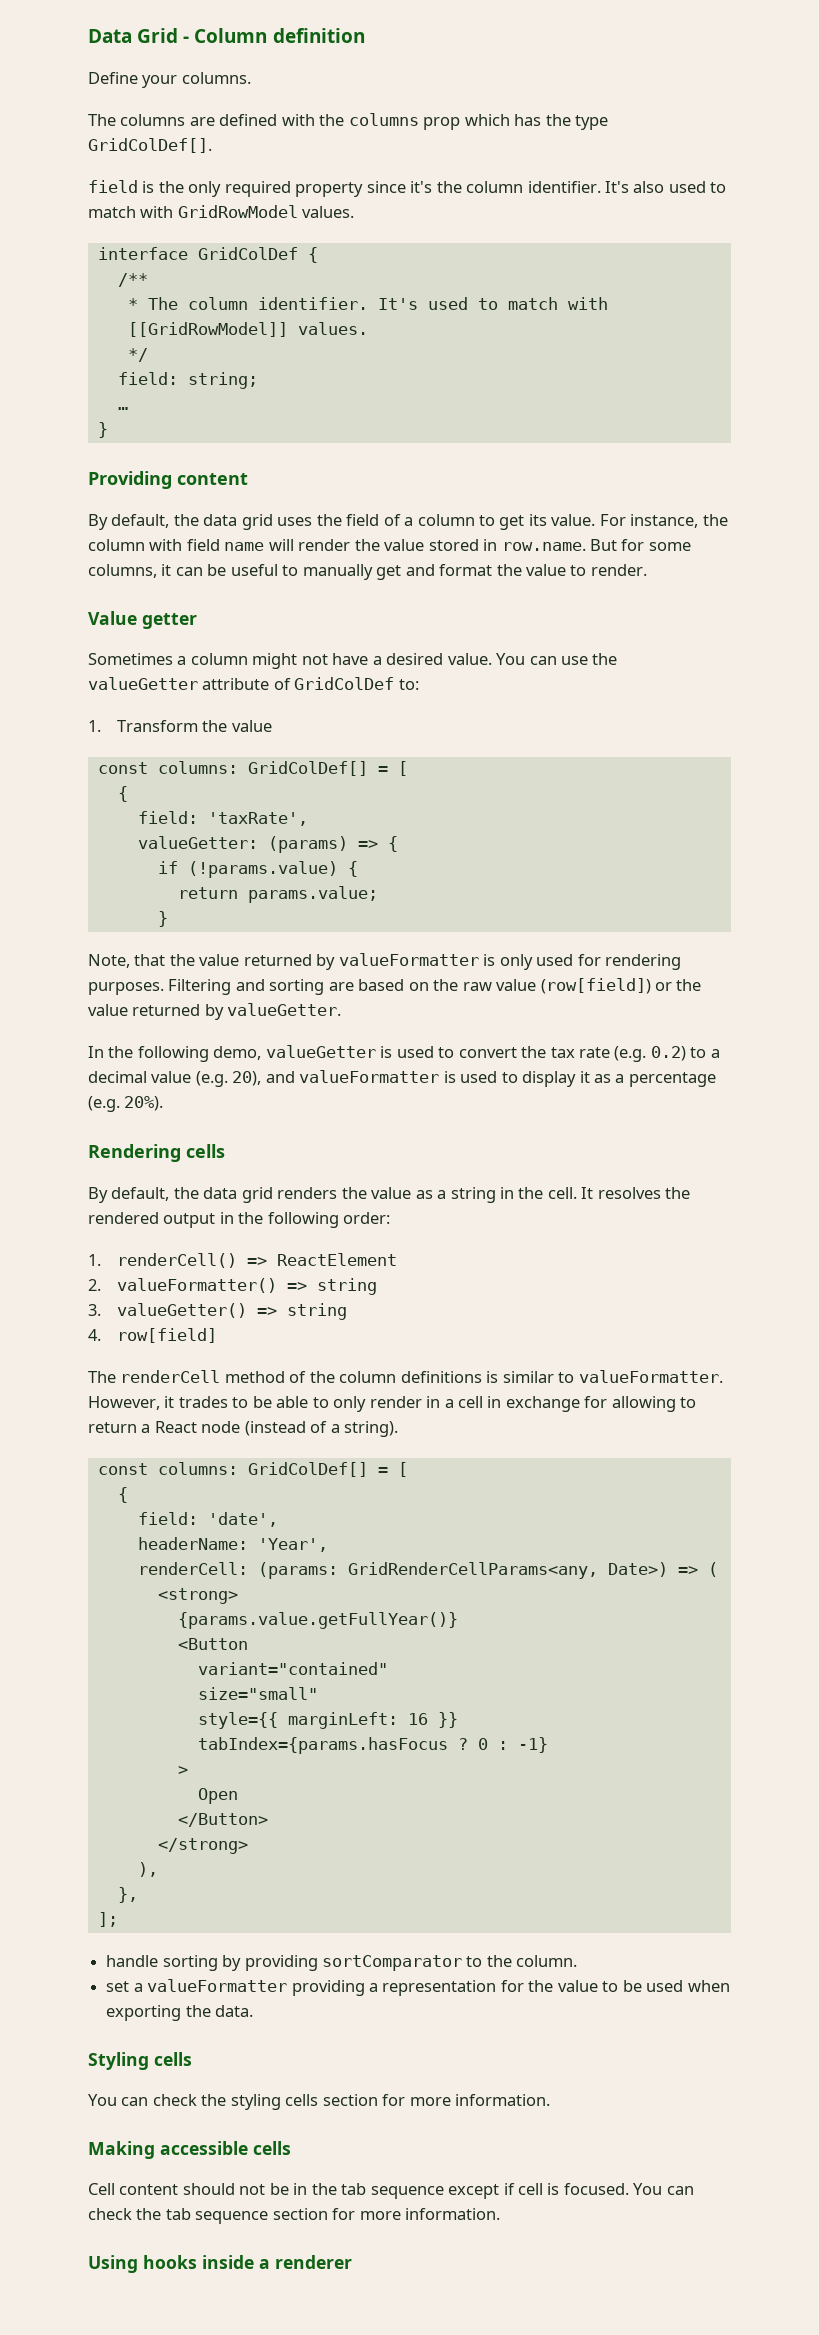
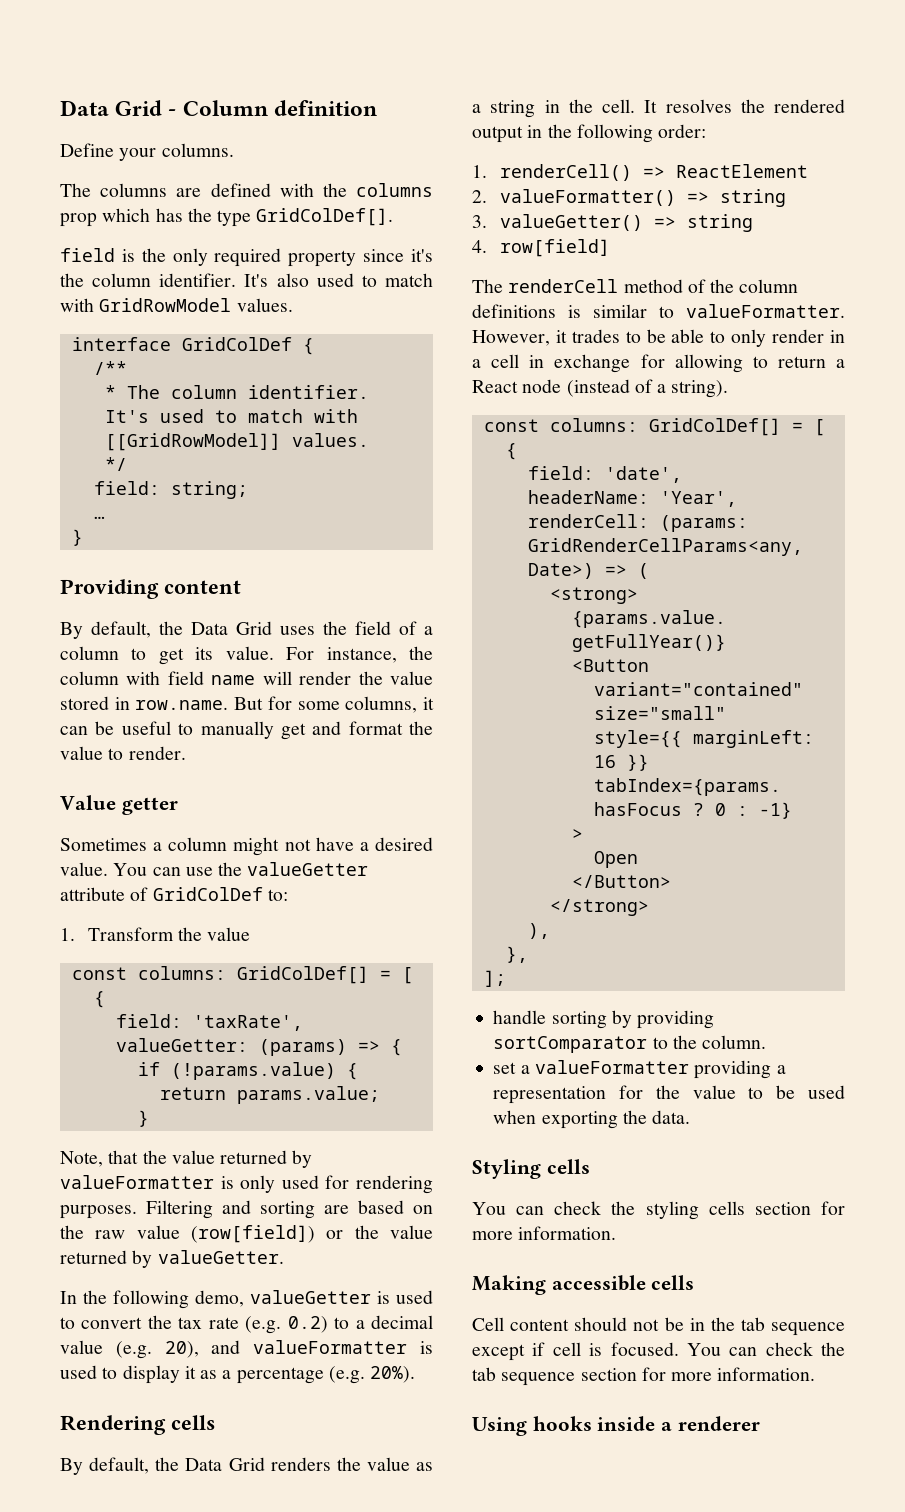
- By default, the data grid uses the field of a column to get its value.
+ By default, the Data Grid uses the field of a column to get its value.
- By default, the data grid renders the value as a string in the cell.
+ By default, the Data Grid renders the value as a string in the cell.

